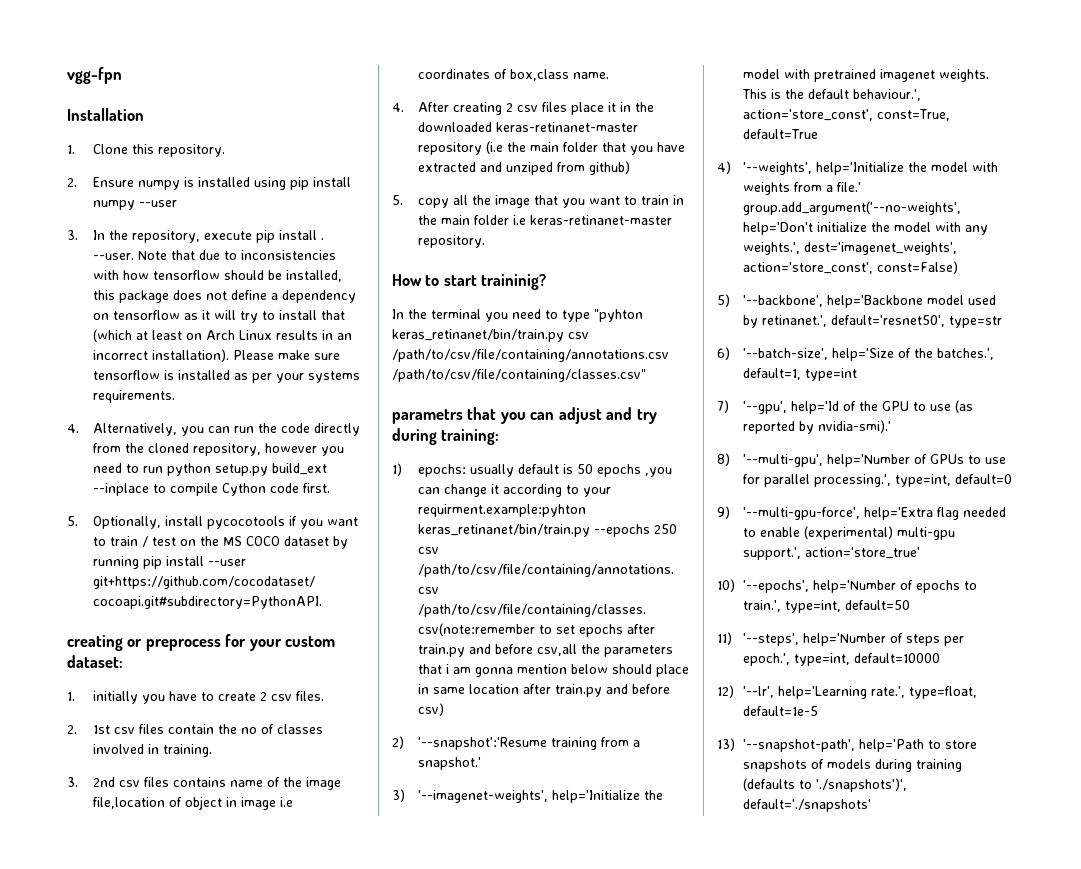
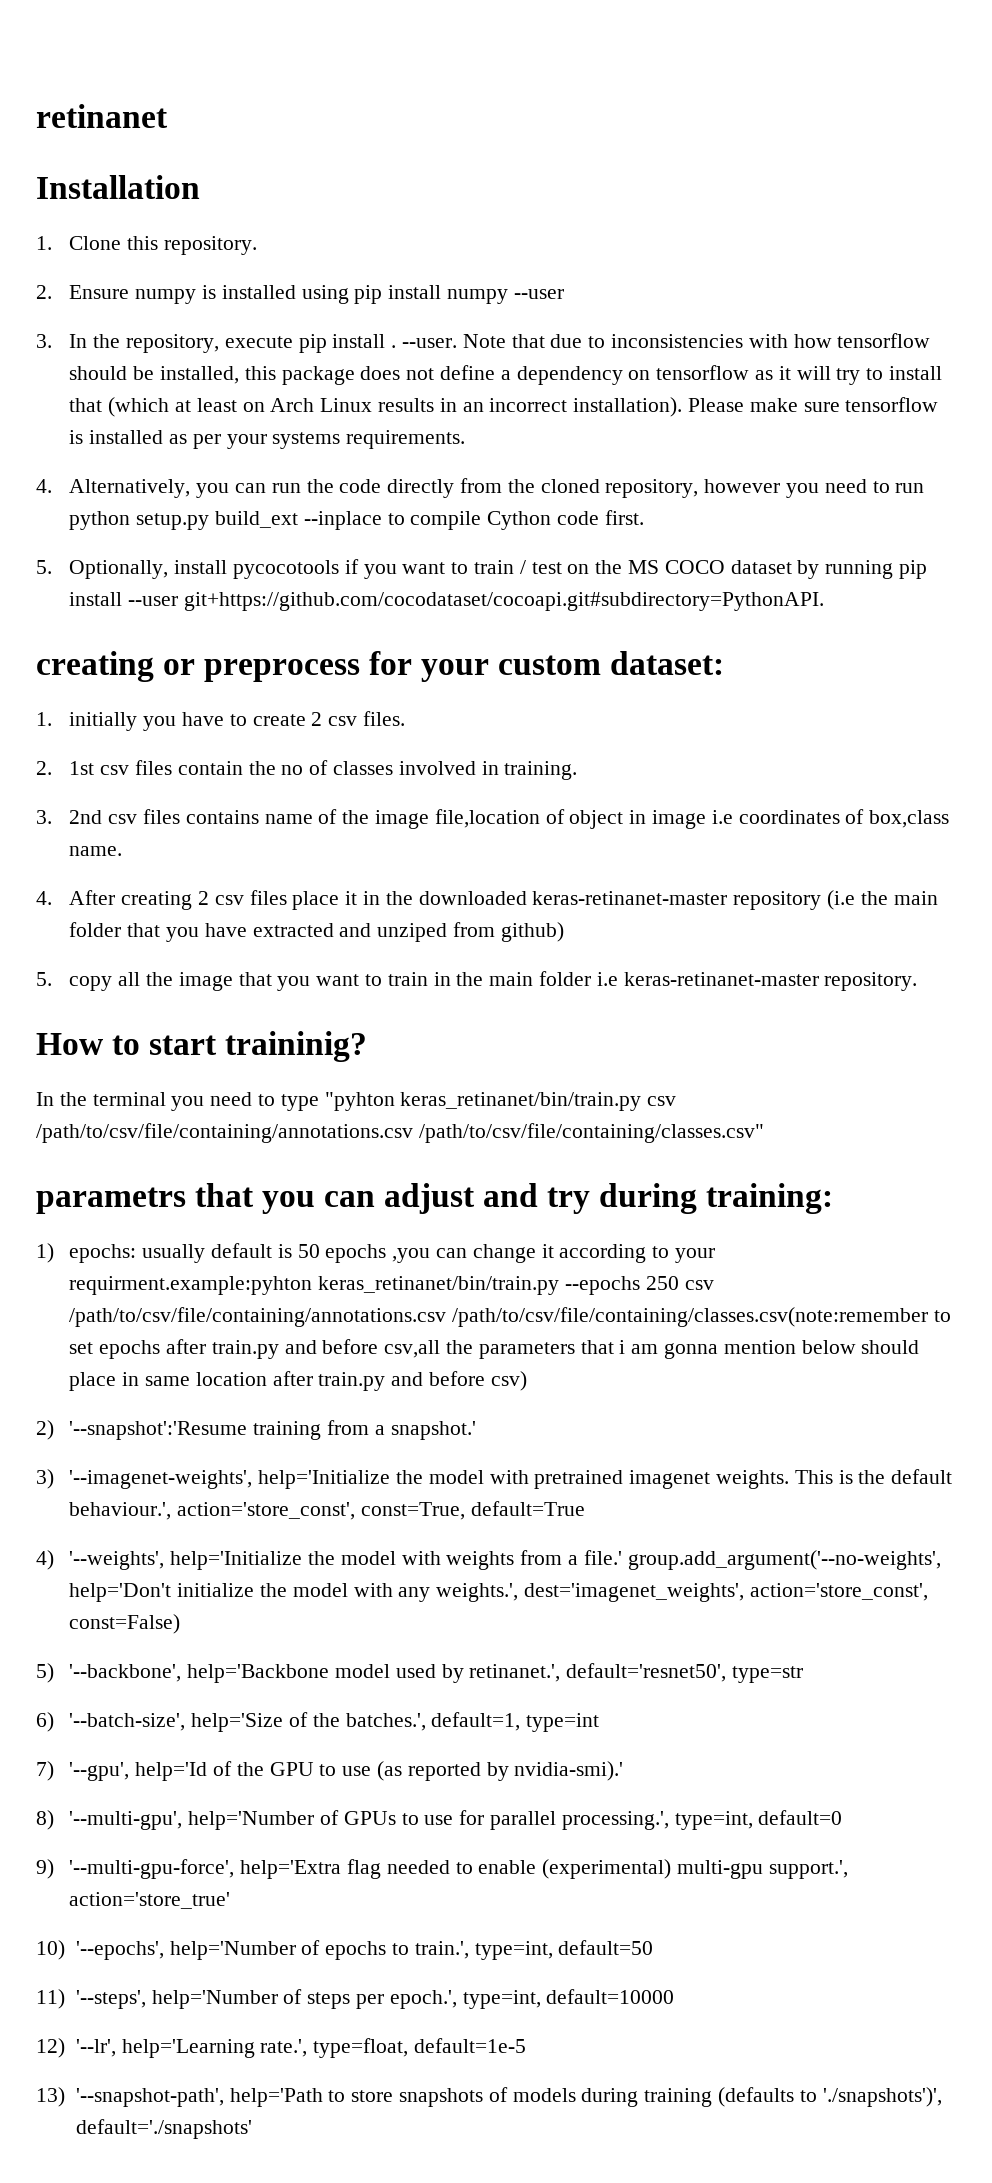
- vgg-fpn
+ retinanet

